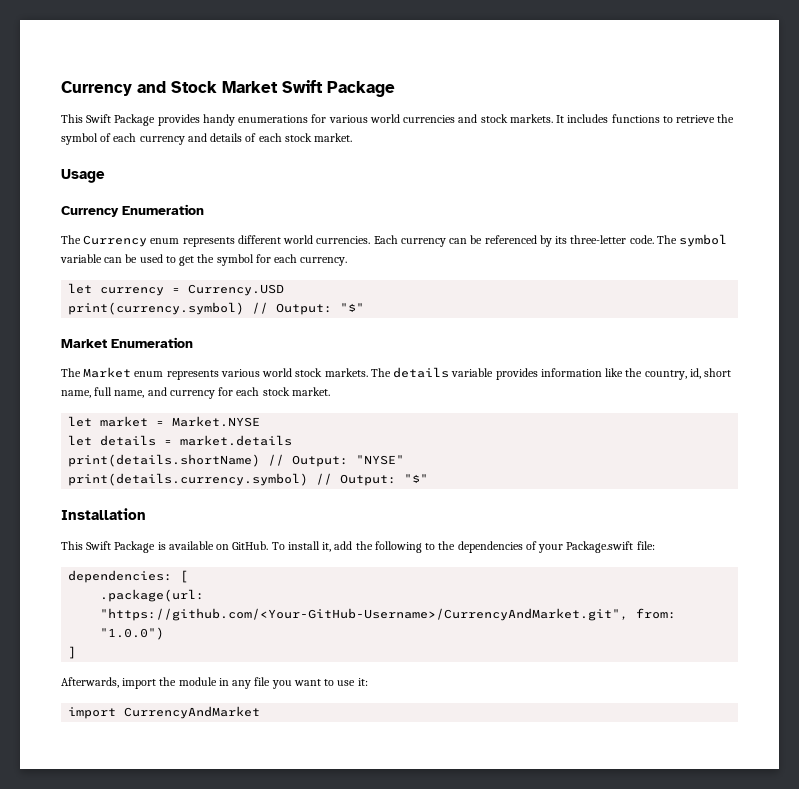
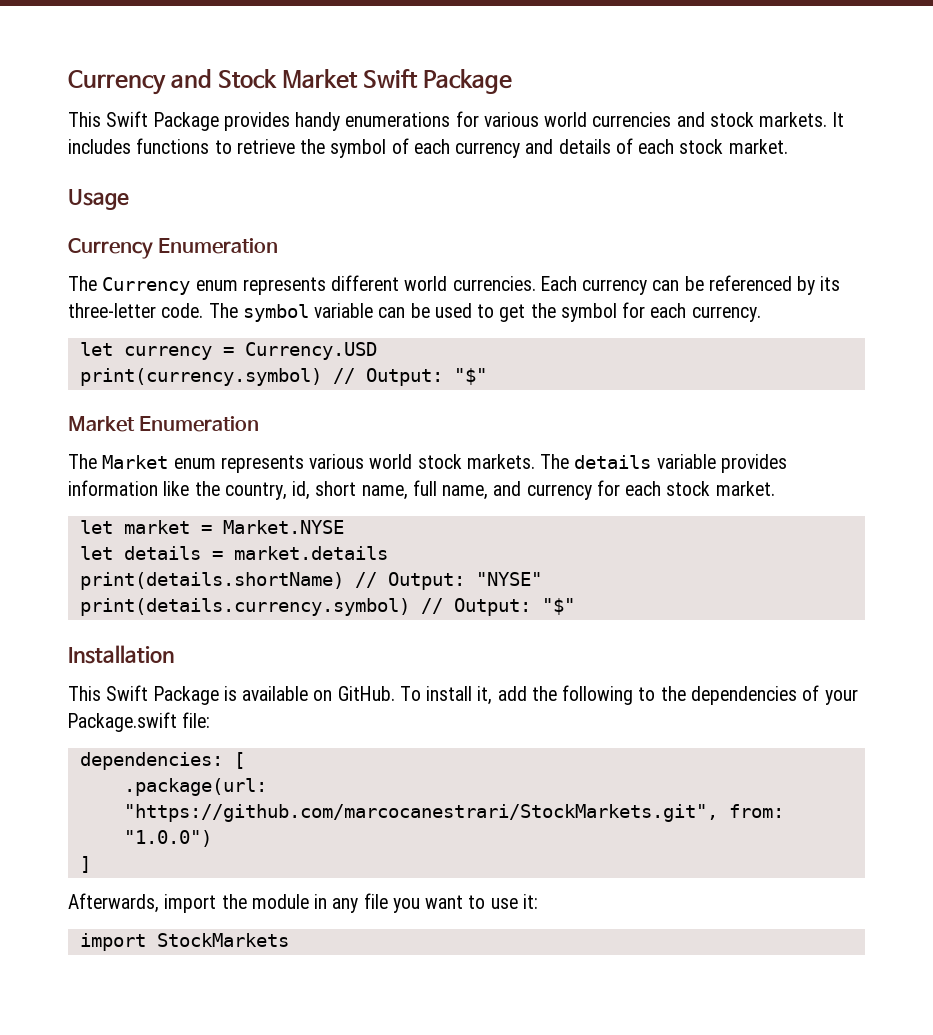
- .package(url: "https://github.com/<Your-GitHub-Username>/CurrencyAndMarket.git", from: "1.0.0")
+ .package(url: "https://github.com/marcocanestrari/StockMarkets.git", from: "1.0.0")
- import CurrencyAndMarket
+ import StockMarkets

